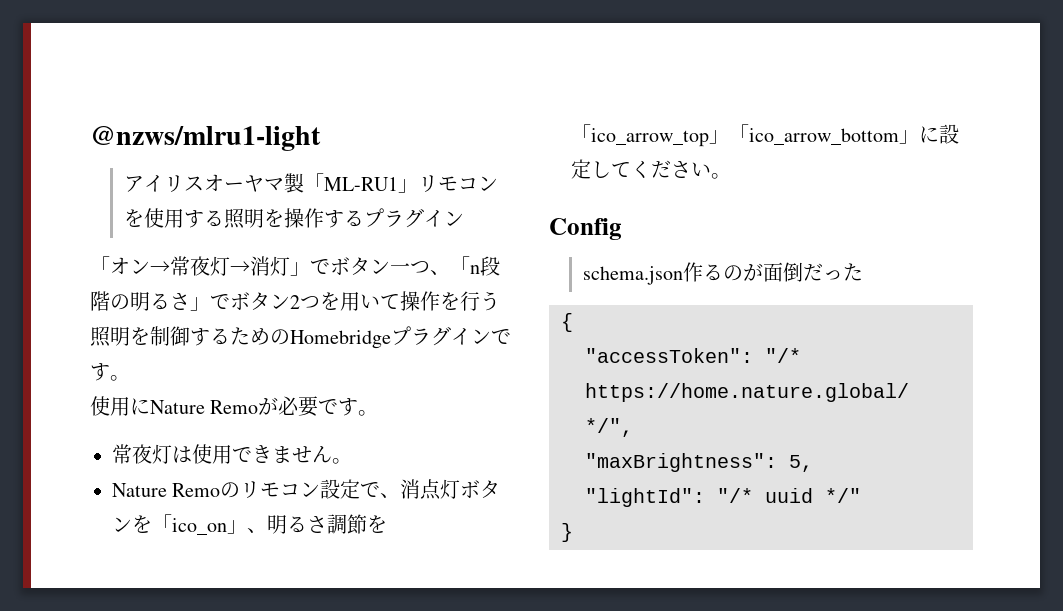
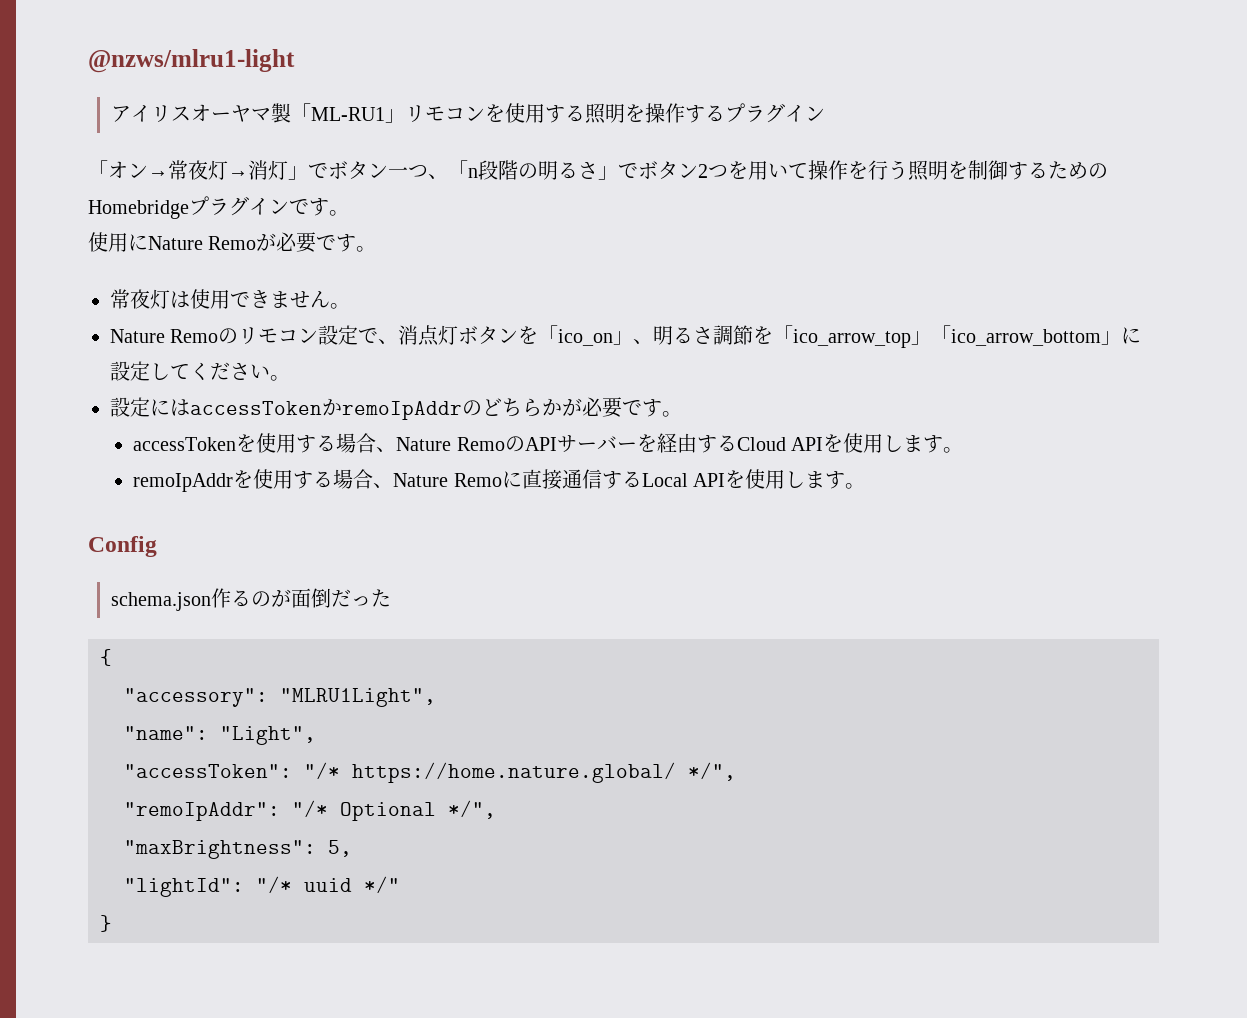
+ 設定にはaccessTokenかremoIpAddrのどちらかが必要です。
+ accessTokenを使用する場合、Nature RemoのAPIサーバーを経由するCloud APIを使用します。
+ remoIpAddrを使用する場合、Nature Remoに直接通信するLocal APIを使用します。
+ "accessory": "MLRU1Light",
+ "name": "Light",
+ "remoIpAddr": "/* Optional */",

